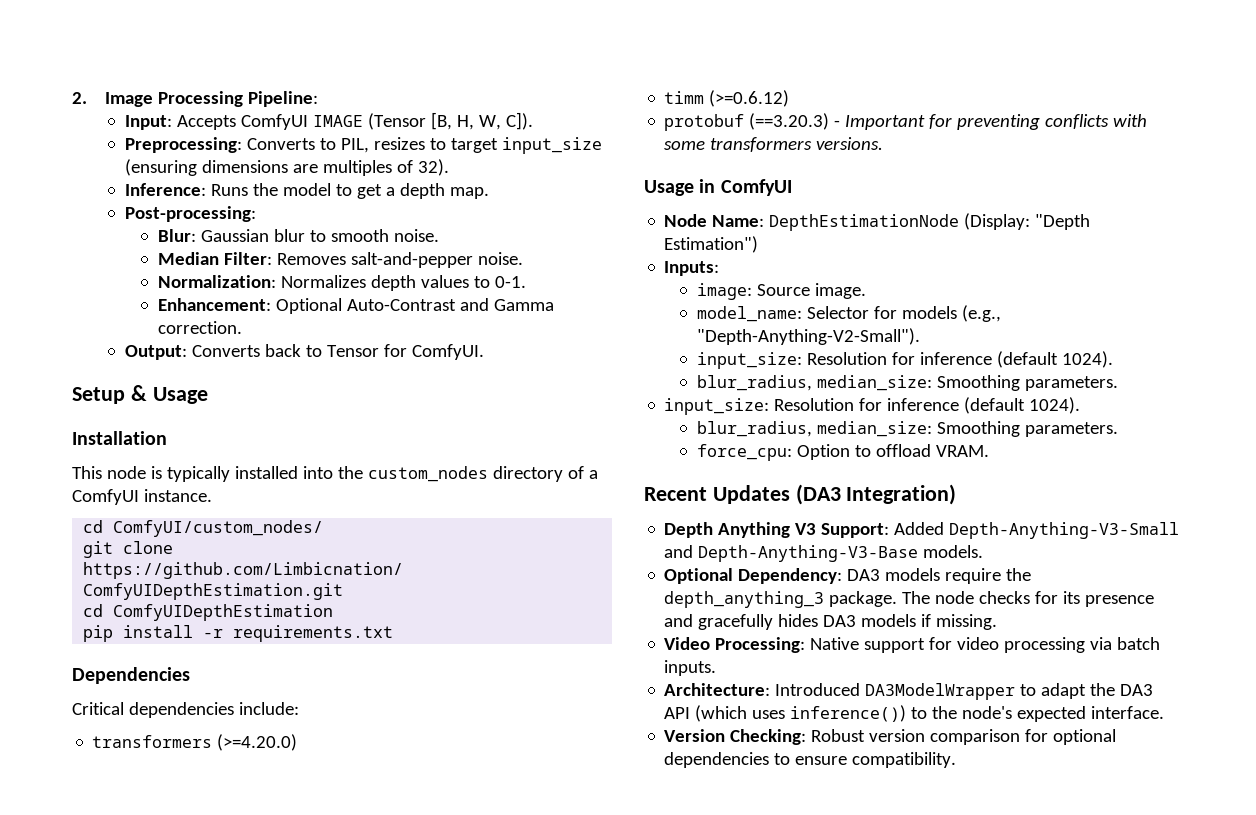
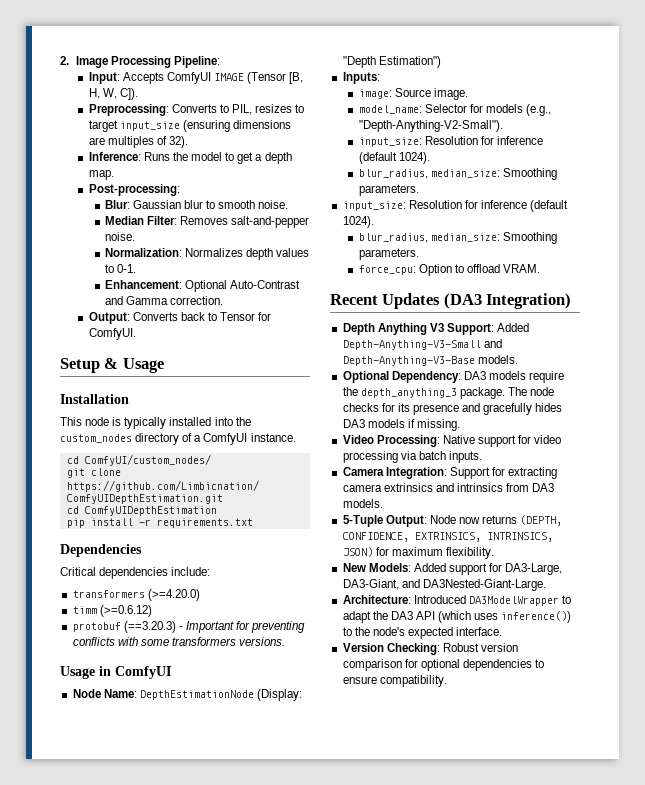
+ Camera Integration: Support for extracting camera extrinsics and intrinsics from DA3 models.
+ 5-Tuple Output: Node now returns (DEPTH, CONFIDENCE, EXTRINSICS, INTRINSICS, JSON) for maximum flexibility.
+ New Models: Added support for DA3-Large, DA3-Giant, and DA3Nested-Giant-Large.

